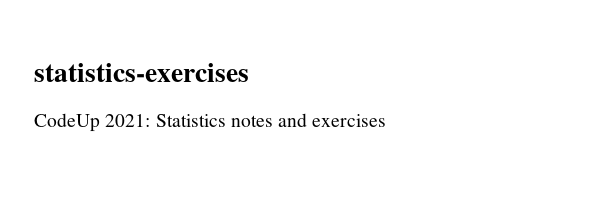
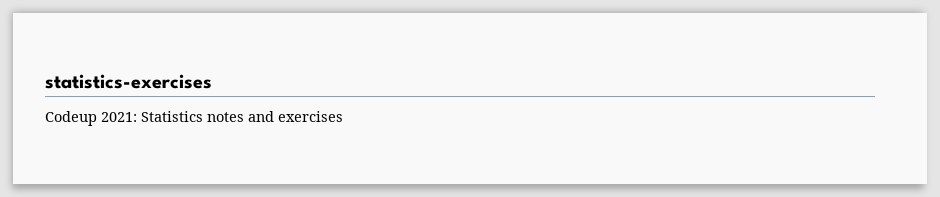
- CodeUp 2021: Statistics notes and exercises
+ Codeup 2021: Statistics notes and exercises

